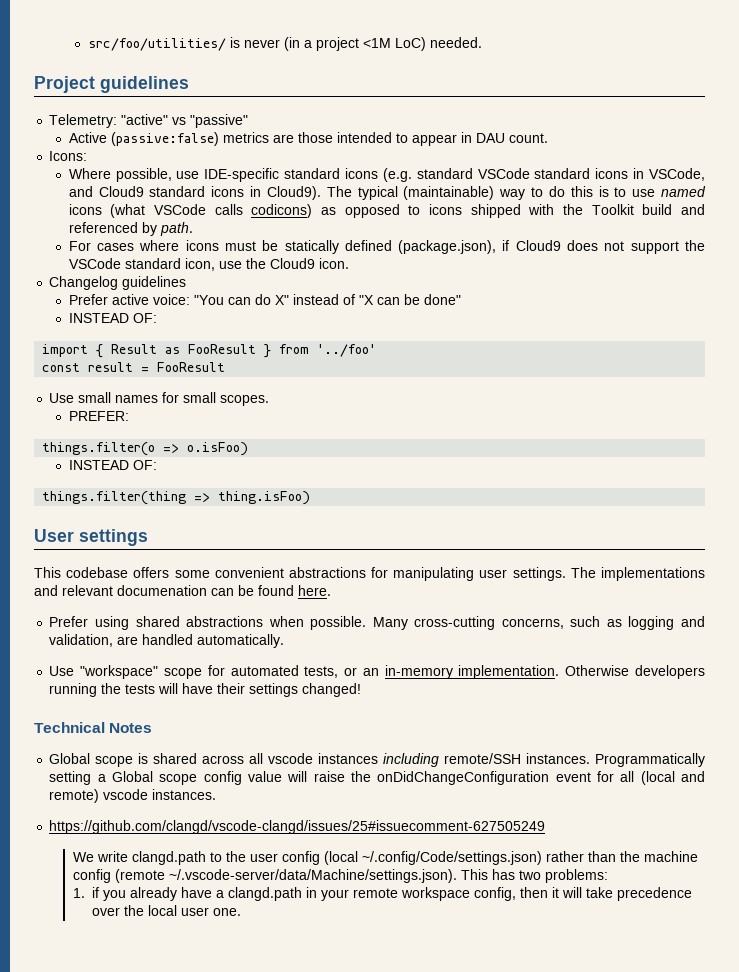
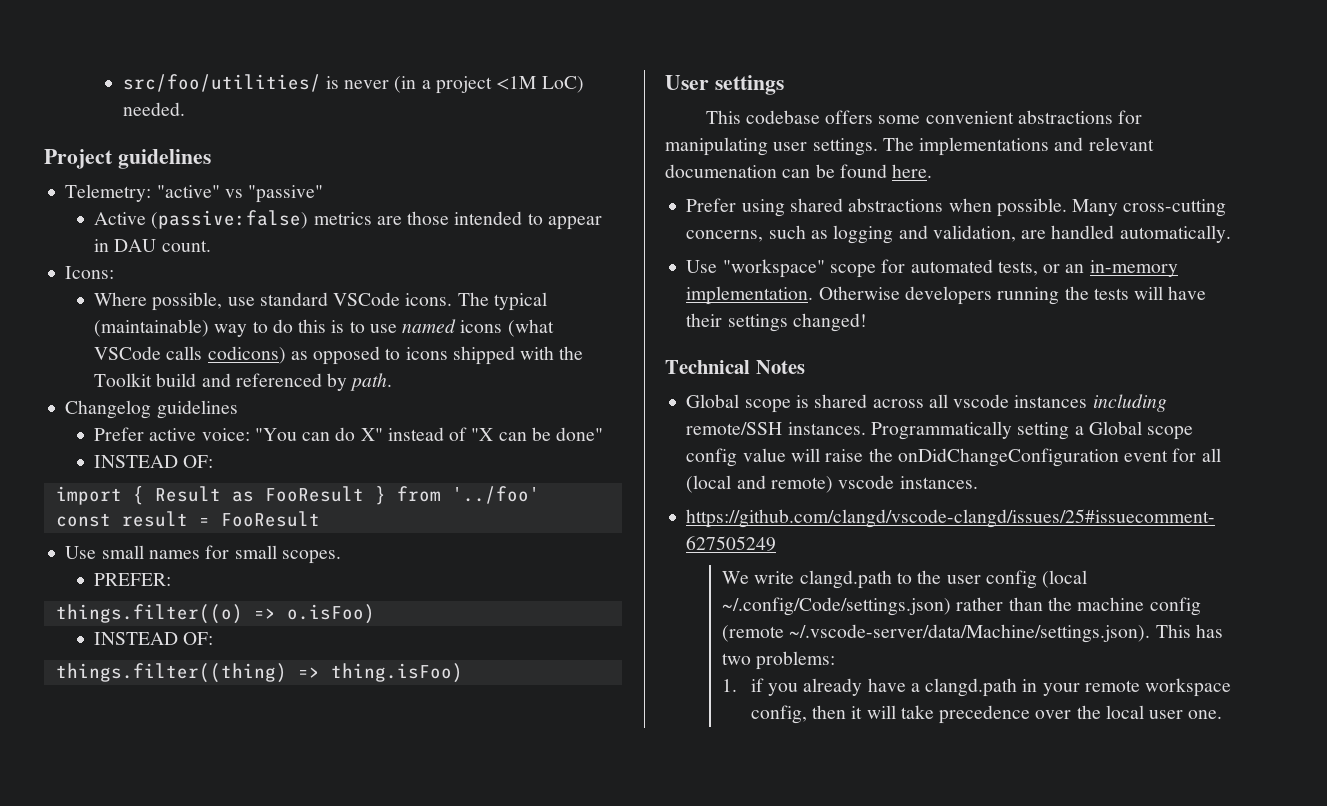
- Where possible, use IDE-specific standard icons (e.g. standard VSCode standard icons in VSCode, and Cloud9 standard icons in Cloud9).
+ Where possible, use standard VSCode icons.
- For cases where icons must be statically defined (package.json), if Cloud9 does not support the VSCode standard icon, use the Cloud9 icon.
- things.filter(o => o.isFoo)
+ things.filter((o) => o.isFoo)
- things.filter(thing => thing.isFoo)
+ things.filter((thing) => thing.isFoo)

